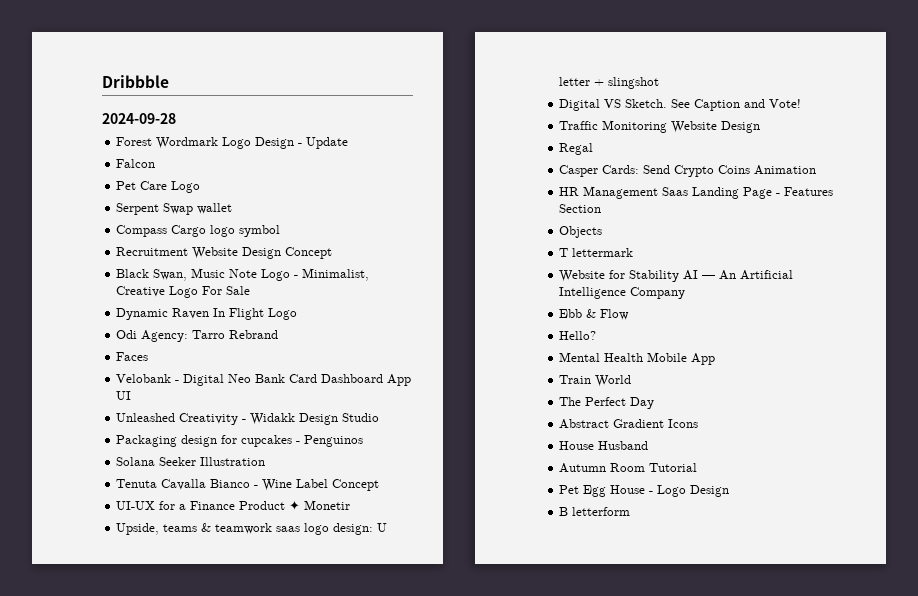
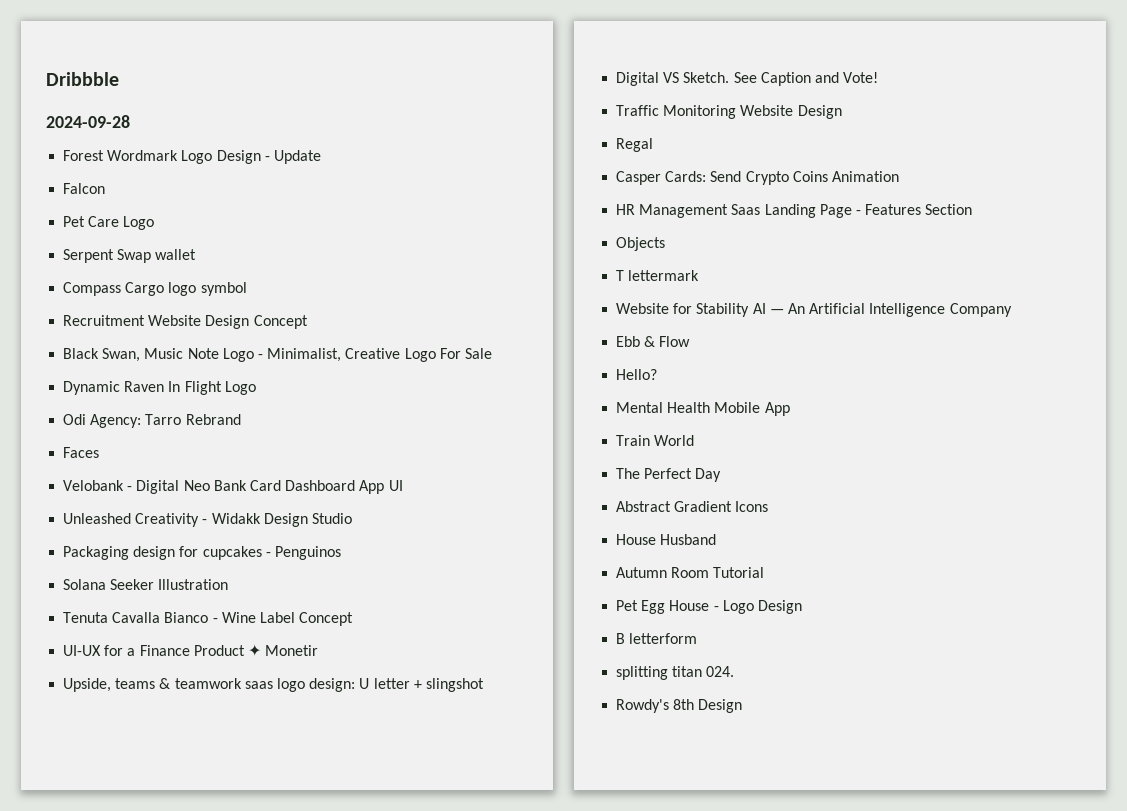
+ splitting titan 024.
+ Rowdy's 8th Design

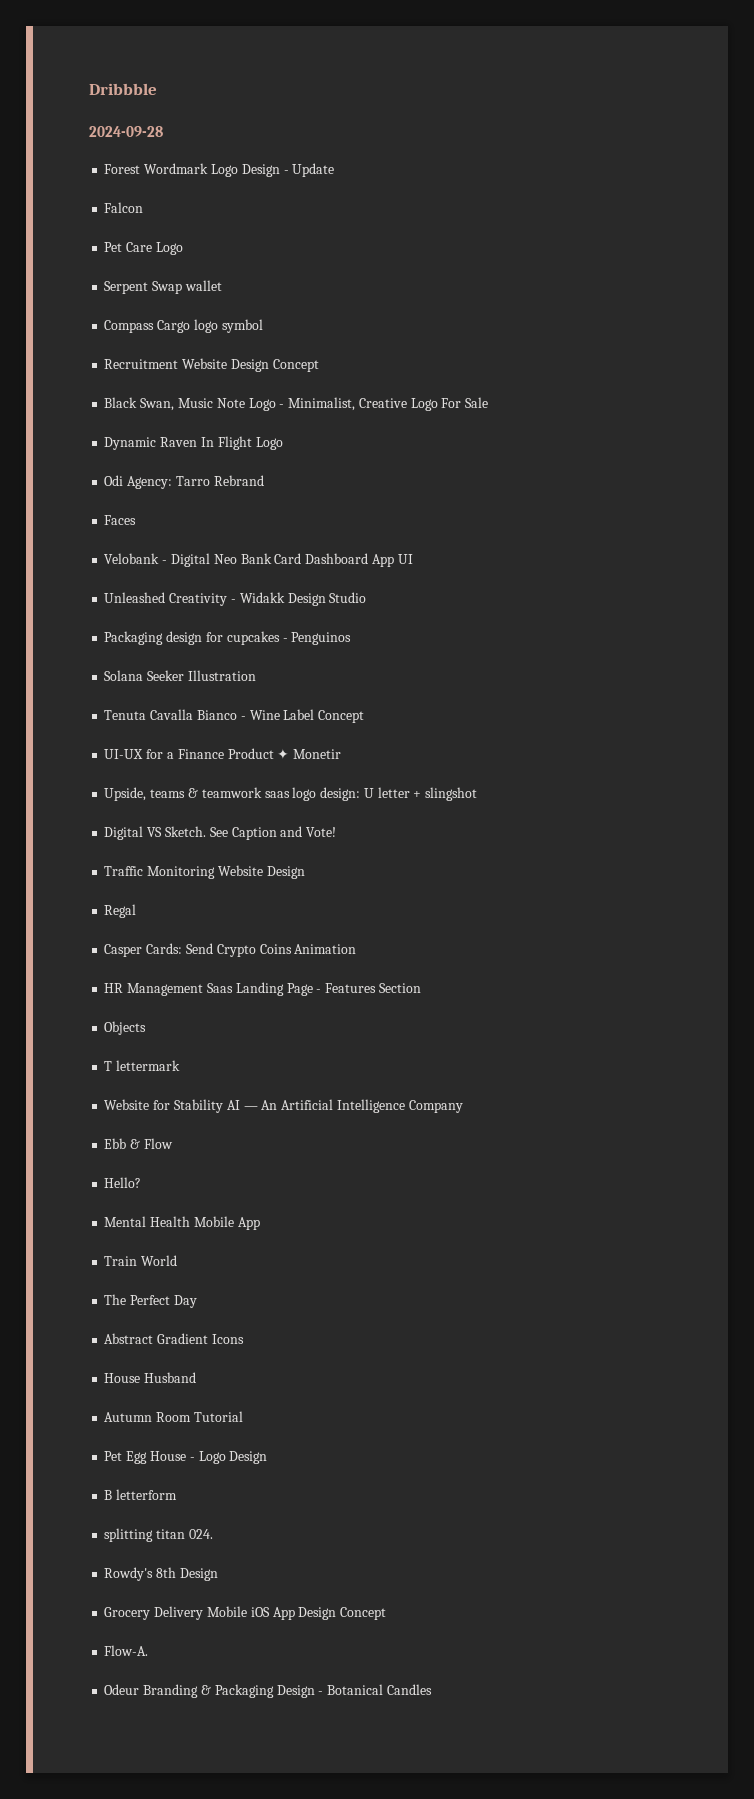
+ Grocery Delivery Mobile iOS App Design Concept
+ Flow-A.
+ Odeur Branding & Packaging Design - Botanical Candles

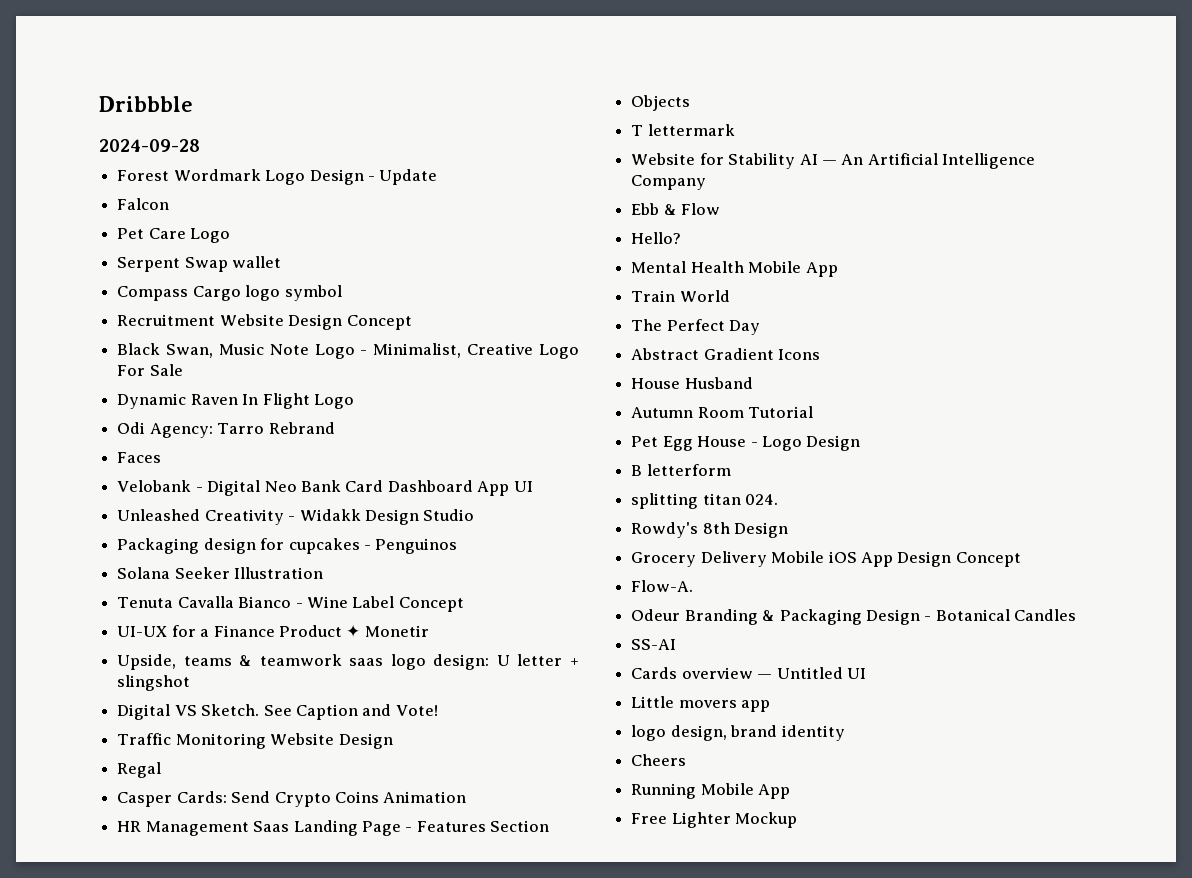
+ SS-AI
+ Cards overview — Untitled UI
+ Little movers app
+ logo design, brand identity
+ Cheers
+ Running Mobile App
+ Free Lighter Mockup

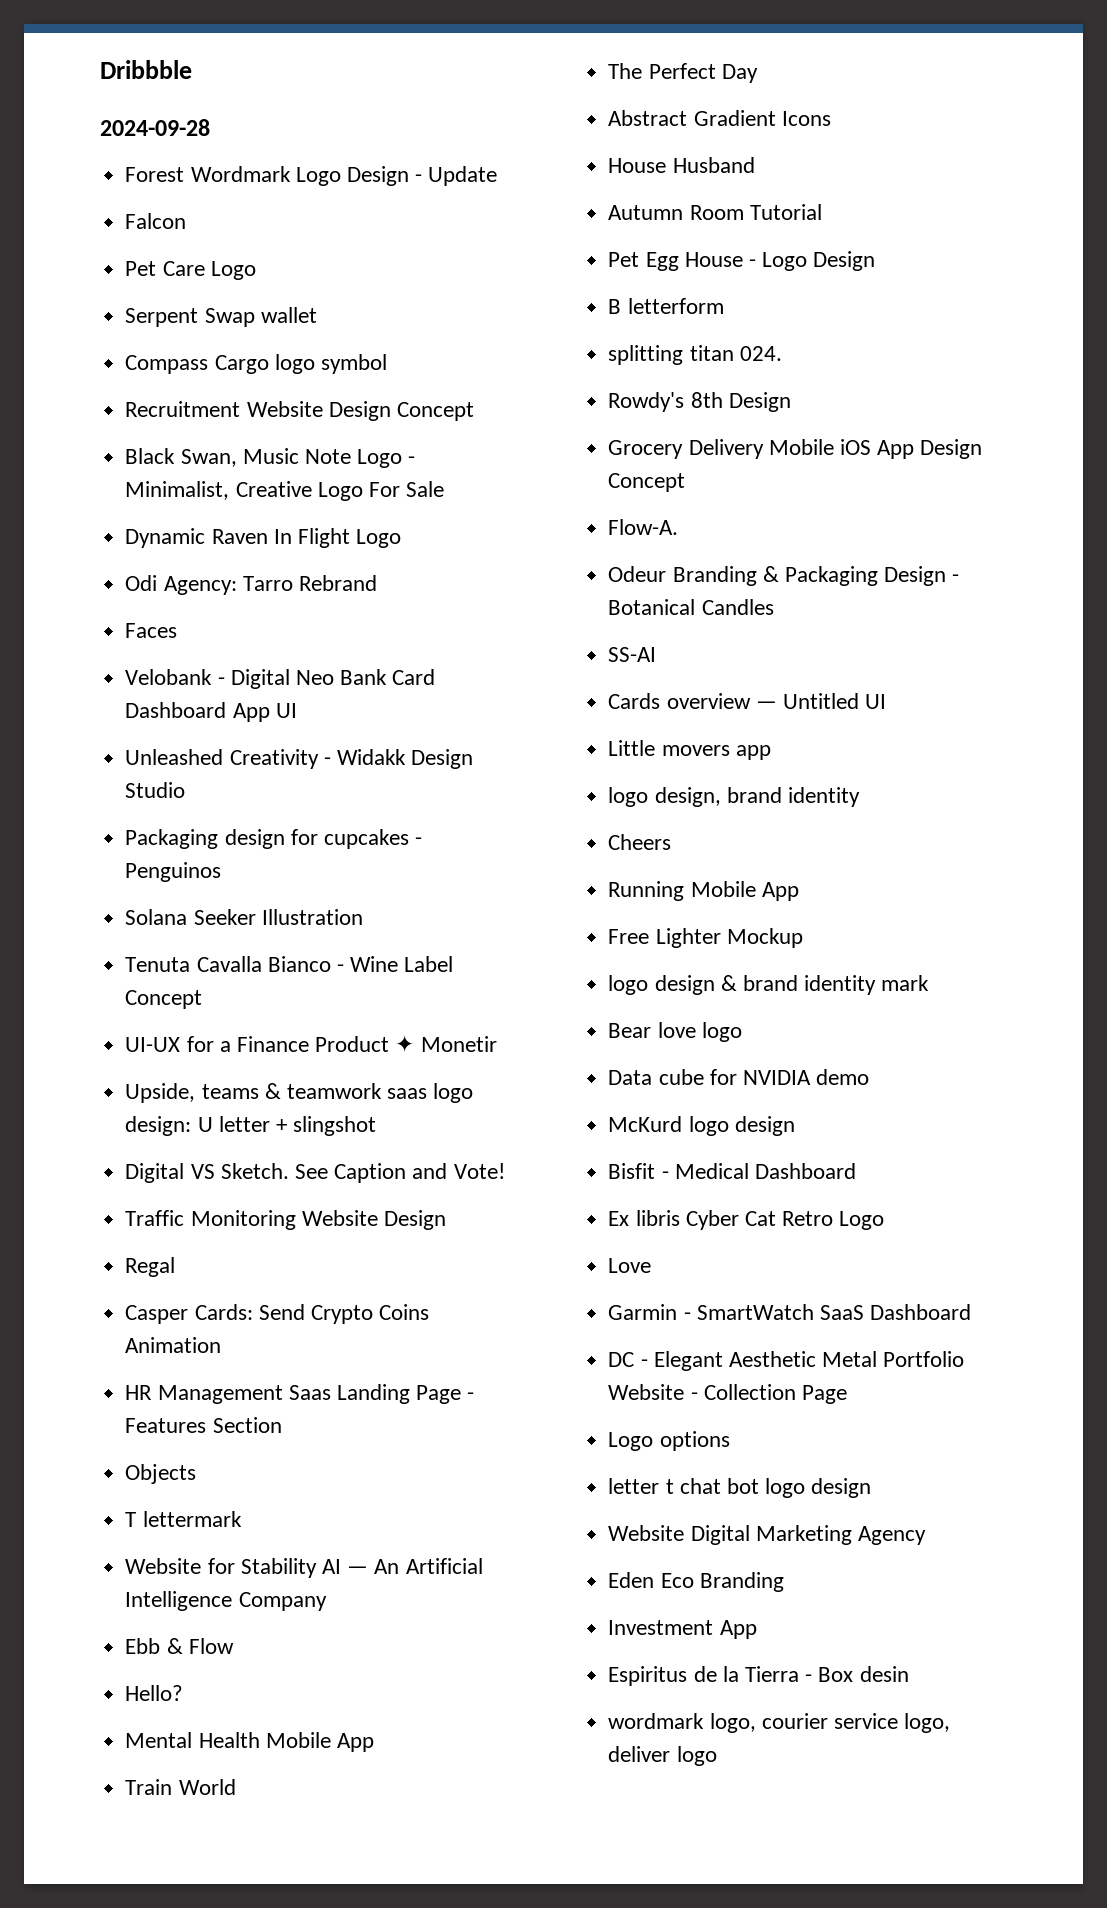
+ logo design & brand identity mark
+ Bear love logo
+ Data cube for NVIDIA demo
+ McKurd logo design
+ Bisfit - Medical Dashboard
+ Ex libris Cyber Cat Retro Logo
+ Love
+ Garmin - SmartWatch SaaS Dashboard
+ DC - Elegant Aesthetic Metal Portfolio Website - Collection Page
+ Logo options
+ letter t chat bot logo design
+ Website Digital Marketing Agency
+ Eden Eco Branding
+ Investment App
+ Espiritus de la Tierra - Box desin
+ wordmark logo, courier service logo, deliver logo

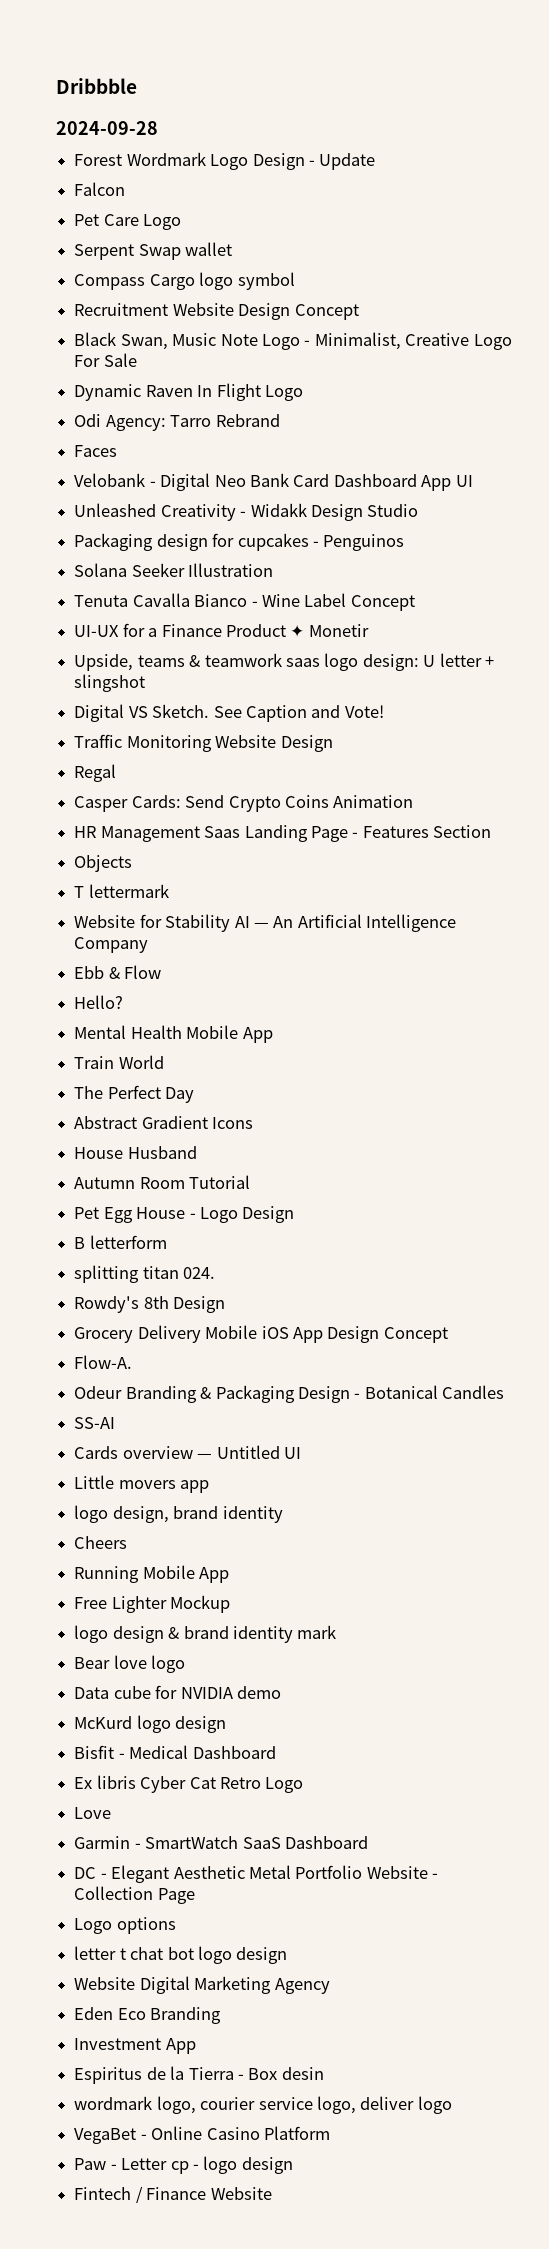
+ VegaBet - Online Casino Platform
+ Paw - Letter cp - logo design
+ Fintech / Finance Website

